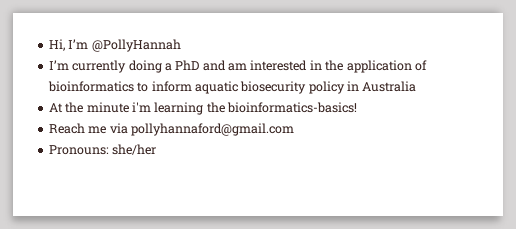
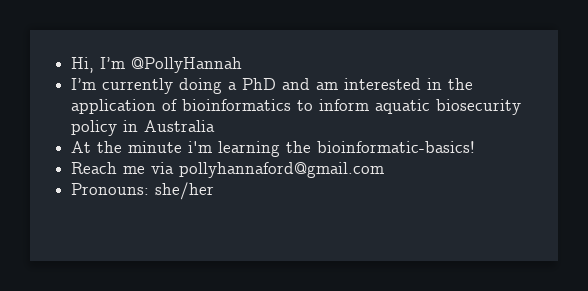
- At the minute i'm learning the bioinformatics-basics!
+ At the minute i'm learning the bioinformatic-basics!

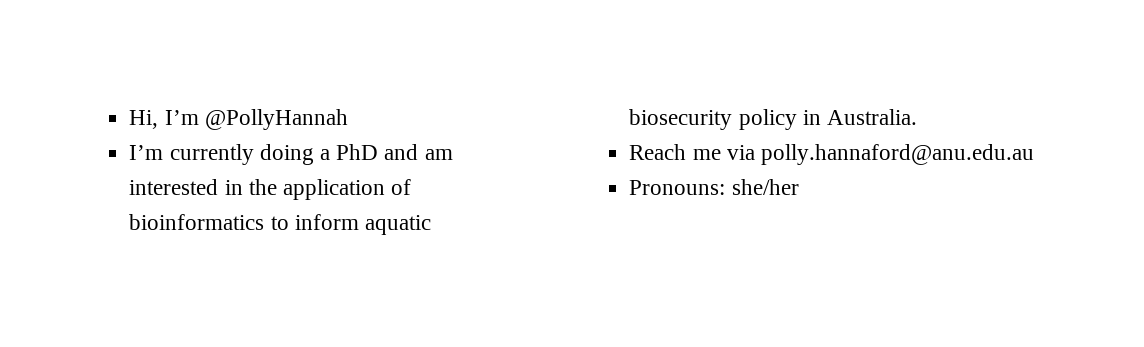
- I’m currently doing a PhD and am interested in the application of bioinformatics to inform aquatic biosecurity policy in Australia
- At the minute i'm learning the bioinformatic-basics!
+ I’m currently doing a PhD and am interested in the application of bioinformatics to inform aquatic biosecurity policy in Australia.
- Reach me via pollyhannaford@gmail.com
+ Reach me via polly.hannaford@anu.edu.au

